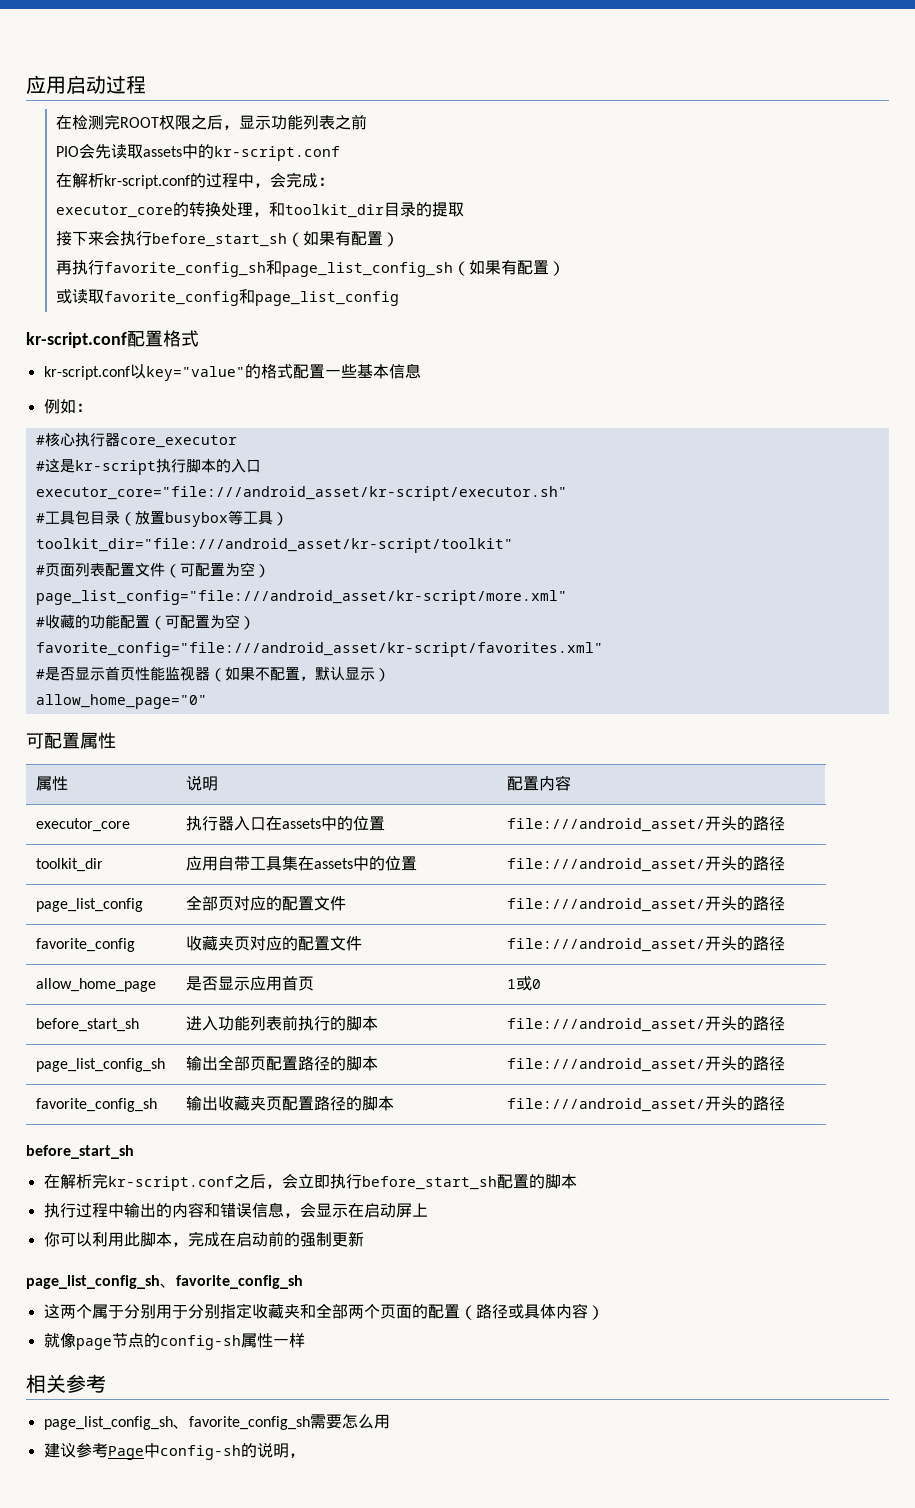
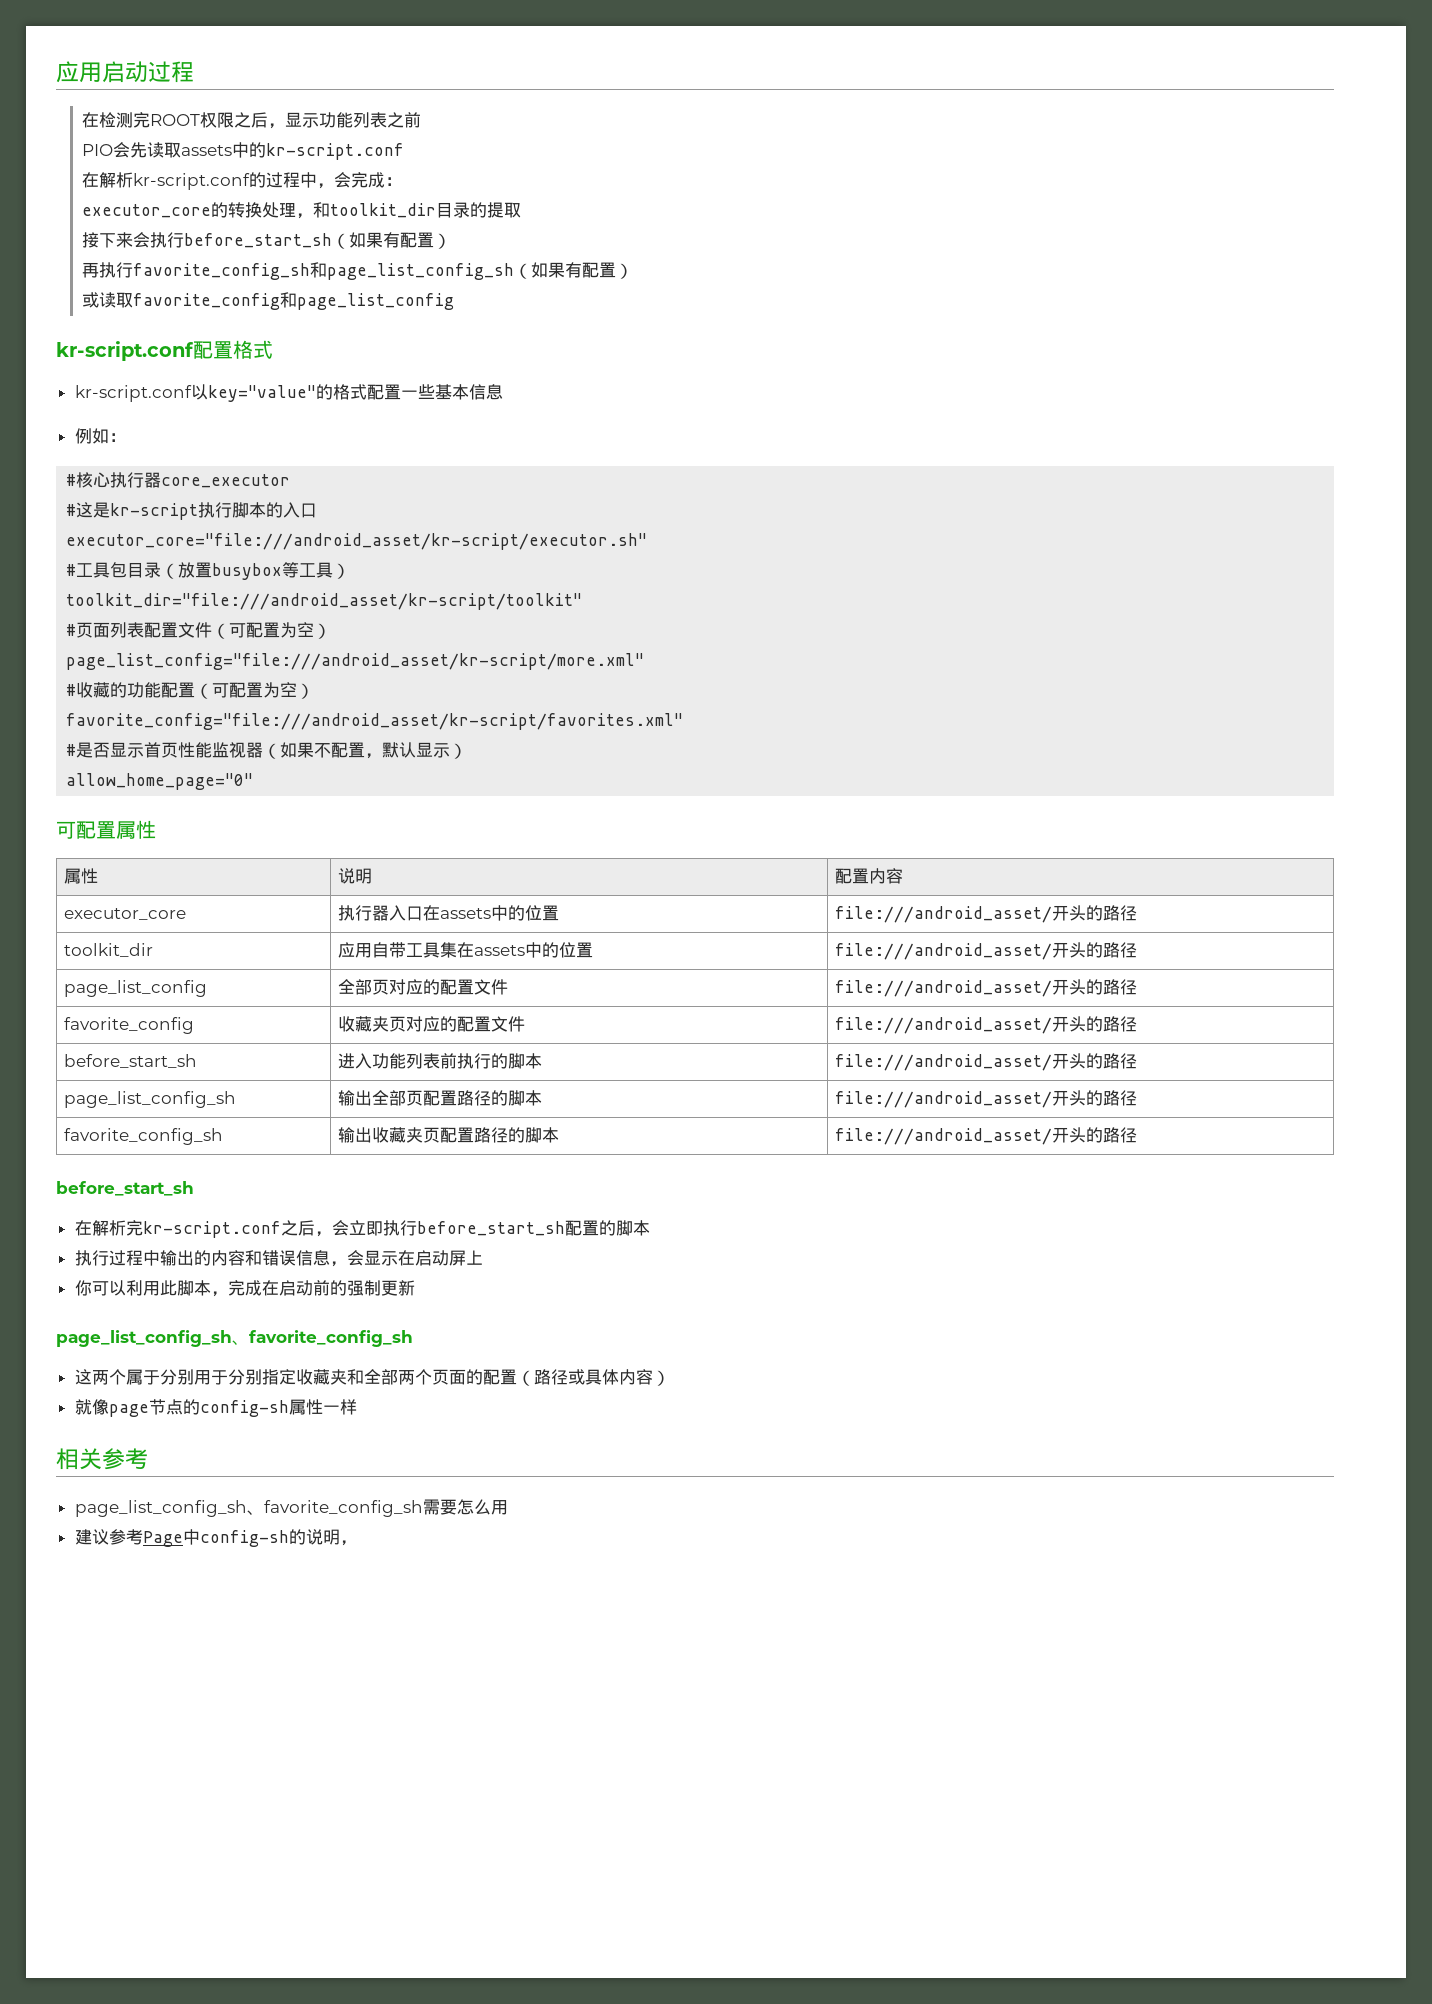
- allow_home_page | 是否显示应用首页 | 1或0

